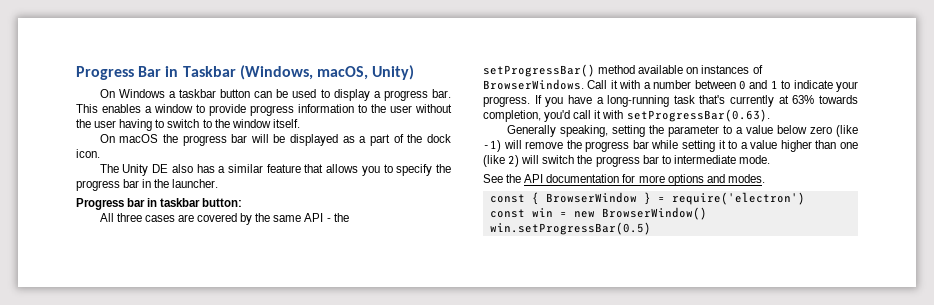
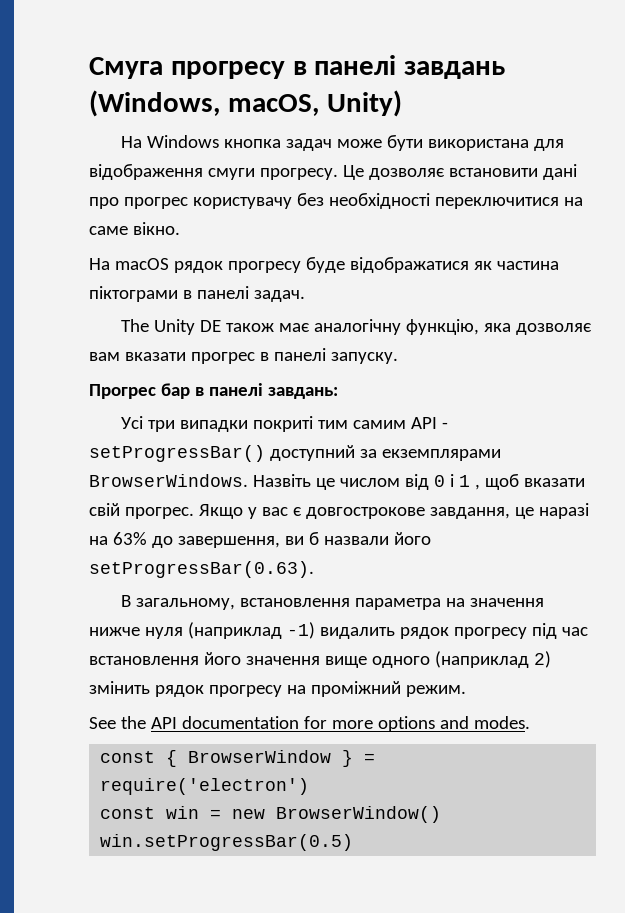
- Progress Bar in Taskbar (Windows, macOS, Unity)
- On Windows a taskbar button can be used to display a progress bar. This enables a window to provide progress information to the user without the user having to switch to the window itself.
- On macOS the progress bar will be displayed as a part of the dock icon.
- The Unity DE also has a similar feature that allows you to specify the progress bar in the launcher.
- Progress bar in taskbar button:
- All three cases are covered by the same API - the setProgressBar() method available on instances of BrowserWindows. Call it with a number between 0 and 1 to indicate your progress. If you have a long-running task that's currently at 63% towards completion, you'd call it with setProgressBar(0.63).
- Generally speaking, setting the parameter to a value below zero (like -1) will remove the progress bar while setting it to a value higher than one (like 2) will switch the progress bar to intermediate mode.
+ Смуга прогресу в панелі завдань (Windows, macOS, Unity)
+ На Windows кнопка задач може бути використана для відображення смуги прогресу. Це дозволяє встановити дані про прогрес користувачу без необхідності переключитися на саме вікно.
+ На macOS рядок прогресу буде відображатися як частина піктограми в панелі задач.
+ The Unity DE також має аналогічну функцію, яка дозволяє вам вказати прогрес в панелі запуску.
+ Прогрес бар в панелі завдань:
+ Усі три випадки покриті тим самим API - setProgressBar() доступний за екземплярами BrowserWindows. Назвіть це числом від 0 і 1 , щоб вказати свій прогрес. Якщо у вас є довгострокове завдання, це наразі на 63% до завершення, ви б назвали його setProgressBar(0.63).
+ В загальному, встановлення параметра на значення нижче нуля (наприклад -1) видалить рядок прогресу під час встановлення його значення вище одного (наприклад 2) змінить рядок прогресу на проміжний режим.

